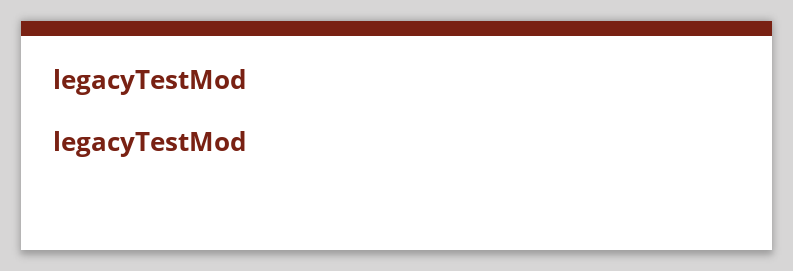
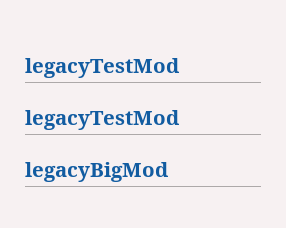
+ legacyBigMod

